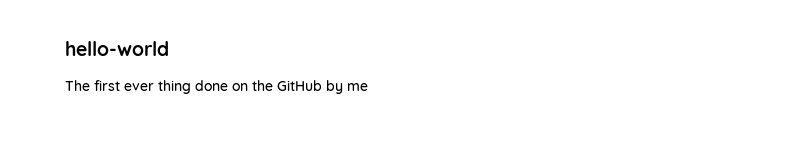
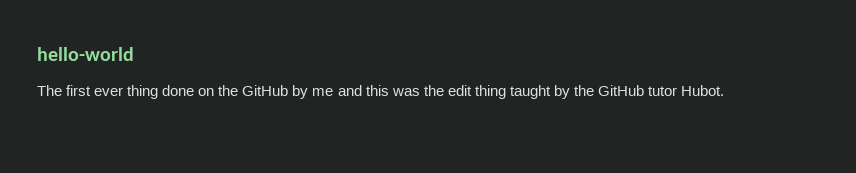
- The first ever thing done on the GitHub by me
+ The first ever thing done on the GitHub by me and this was the edit thing taught by the GitHub tutor Hubot.

